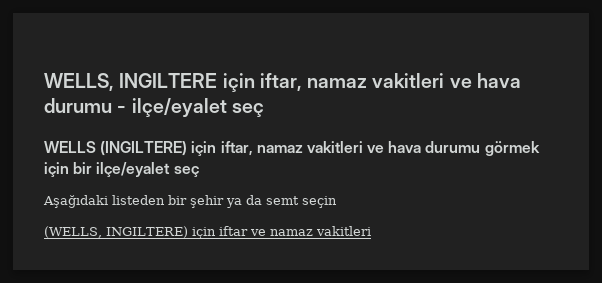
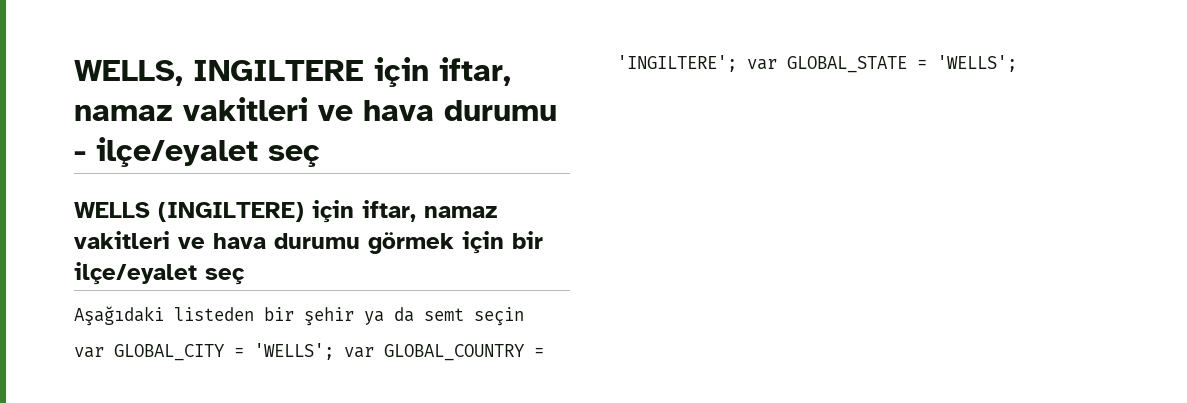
- (WELLS, INGILTERE) için iftar ve namaz vakitleri
+ var GLOBAL_CITY = 'WELLS'; var GLOBAL_COUNTRY = 'INGILTERE'; var GLOBAL_STATE = 'WELLS';

